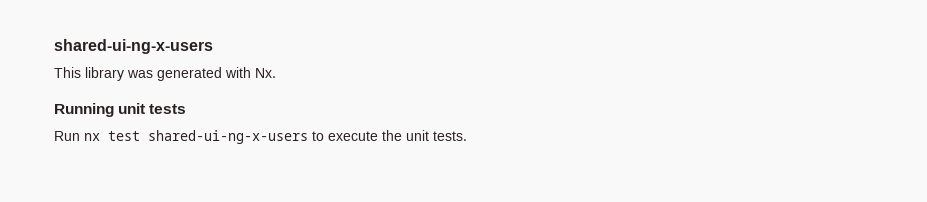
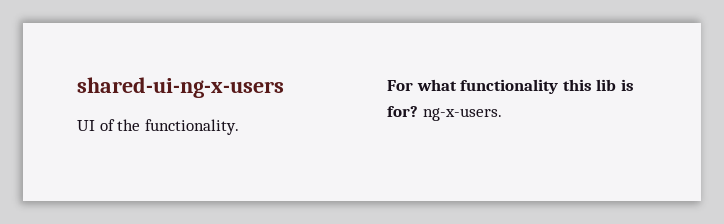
- This library was generated with Nx.
- Running unit tests
- Run nx test shared-ui-ng-x-users to execute the unit tests.
+ UI of the functionality.
+ For what functionality this lib is for? ng-x-users.

